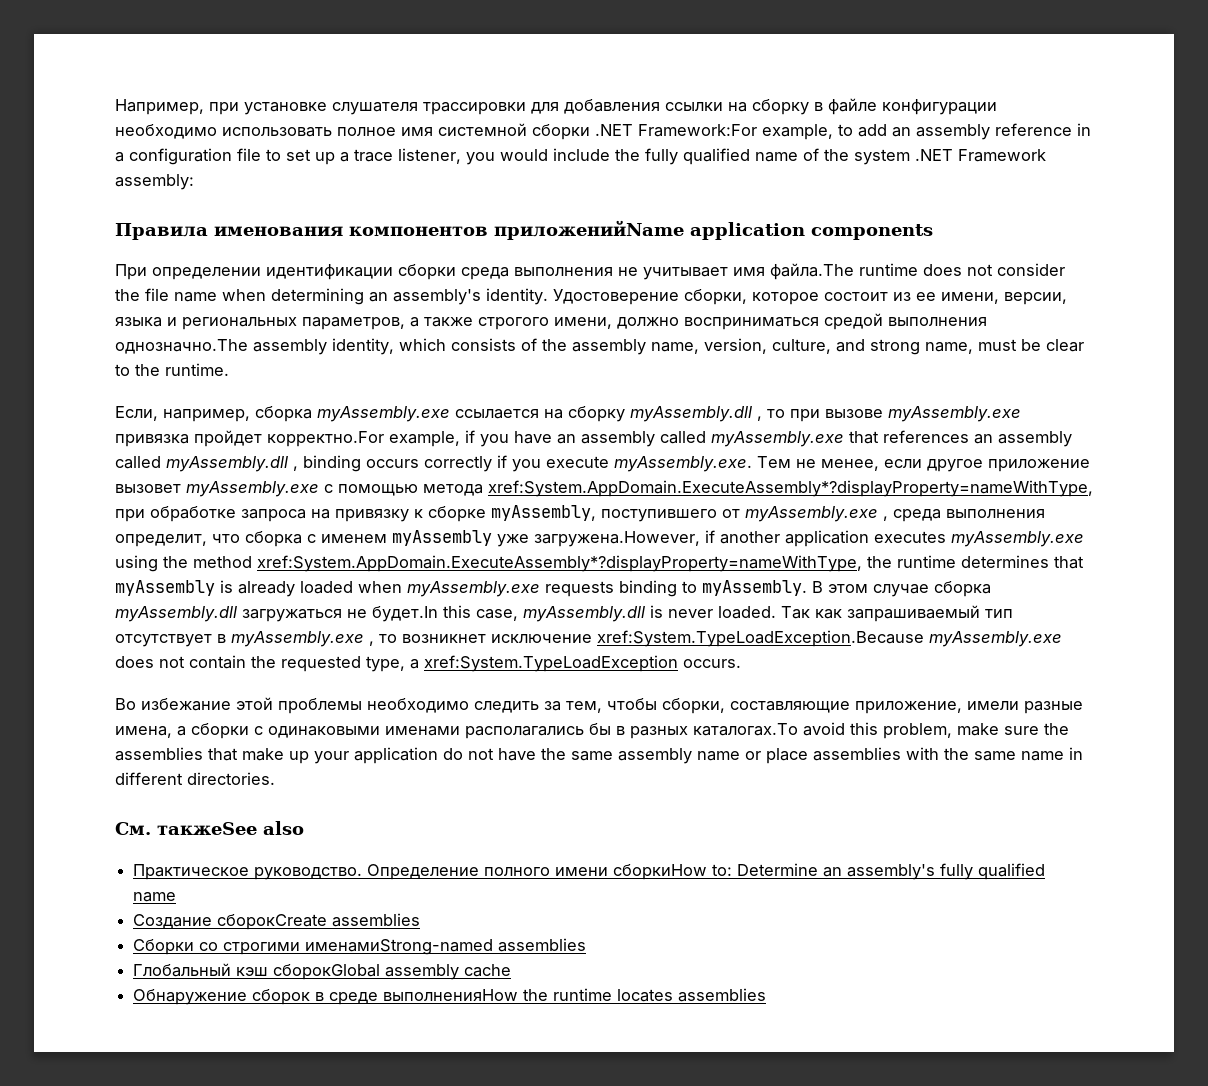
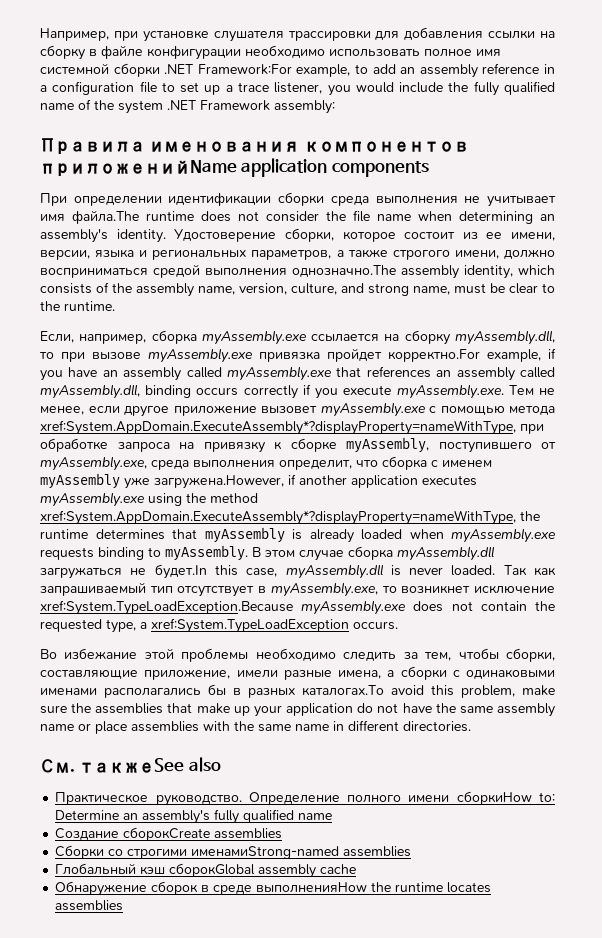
- Если, например, сборка myAssembly.exe ссылается на сборку myAssembly.dll , то при вызове myAssembly.exe привязка пройдет корректно.For example, if you have an assembly called myAssembly.exe that references an assembly called myAssembly.dll , binding occurs correctly if you execute myAssembly.exe. Тем не менее, если другое приложение вызовет myAssembly.exe с помощью метода xref:System.AppDomain.ExecuteAssembly*?displayProperty=nameWithType, при обработке запроса на привязку к сборке myAssembly, поступившего от myAssembly.exe , среда выполнения определит, что сборка с именем myAssembly уже загружена.However, if another application executes myAssembly.exe using the method xref:System.AppDomain.ExecuteAssembly*?displayProperty=nameWithType, the runtime determines that myAssembly is already loaded when myAssembly.exe requests binding to myAssembly.
+ Если, например, сборка myAssembly.exe ссылается на сборку myAssembly.dll, то при вызове myAssembly.exe привязка пройдет корректно.For example, if you have an assembly called myAssembly.exe that references an assembly called myAssembly.dll, binding occurs correctly if you execute myAssembly.exe. Тем не менее, если другое приложение вызовет myAssembly.exe с помощью метода xref:System.AppDomain.ExecuteAssembly*?displayProperty=nameWithType, при обработке запроса на привязку к сборке myAssembly, поступившего от myAssembly.exe, среда выполнения определит, что сборка с именем myAssembly уже загружена.However, if another application executes myAssembly.exe using the method xref:System.AppDomain.ExecuteAssembly*?displayProperty=nameWithType, the runtime determines that myAssembly is already loaded when myAssembly.exe requests binding to myAssembly.
- Так как запрашиваемый тип отсутствует в myAssembly.exe , то возникнет исключение xref:System.TypeLoadException.Because myAssembly.exe does not contain the requested type, a xref:System.TypeLoadException occurs.
+ Так как запрашиваемый тип отсутствует в myAssembly.exe, то возникнет исключение xref:System.TypeLoadException.Because myAssembly.exe does not contain the requested type, a xref:System.TypeLoadException occurs.

